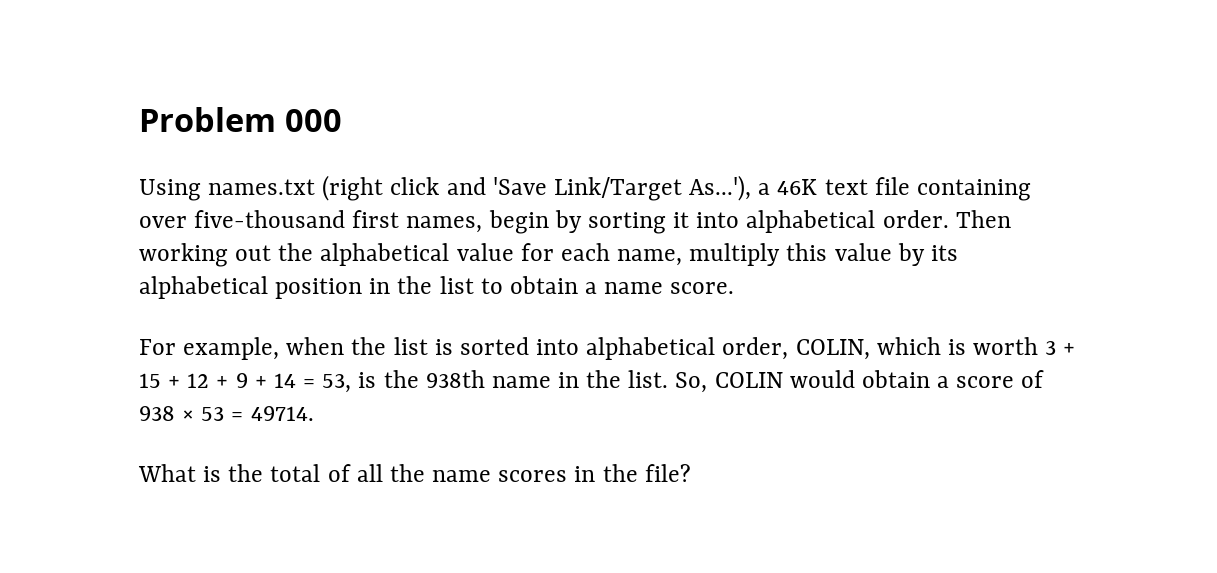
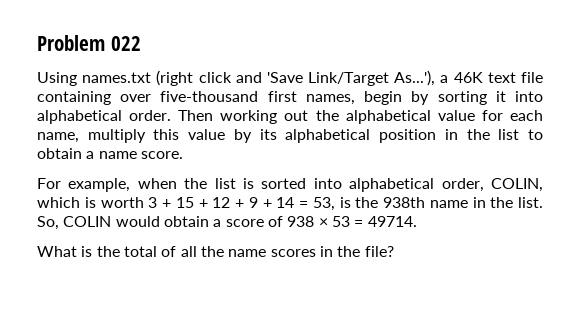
- Problem 000
+ Problem 022

